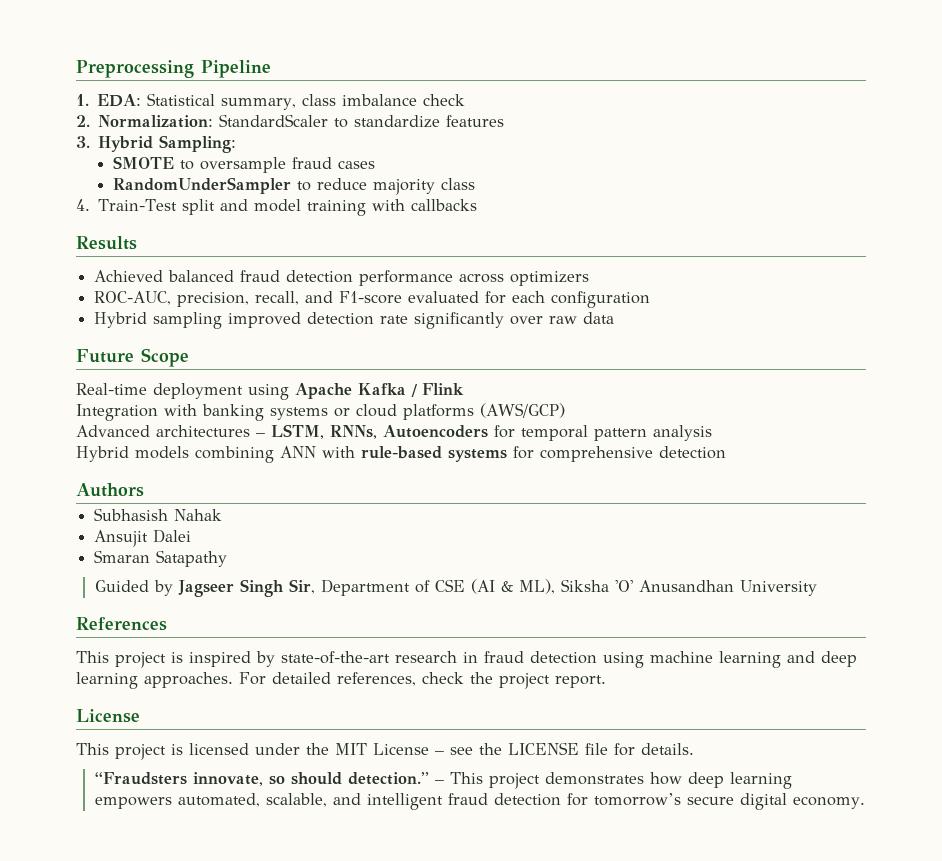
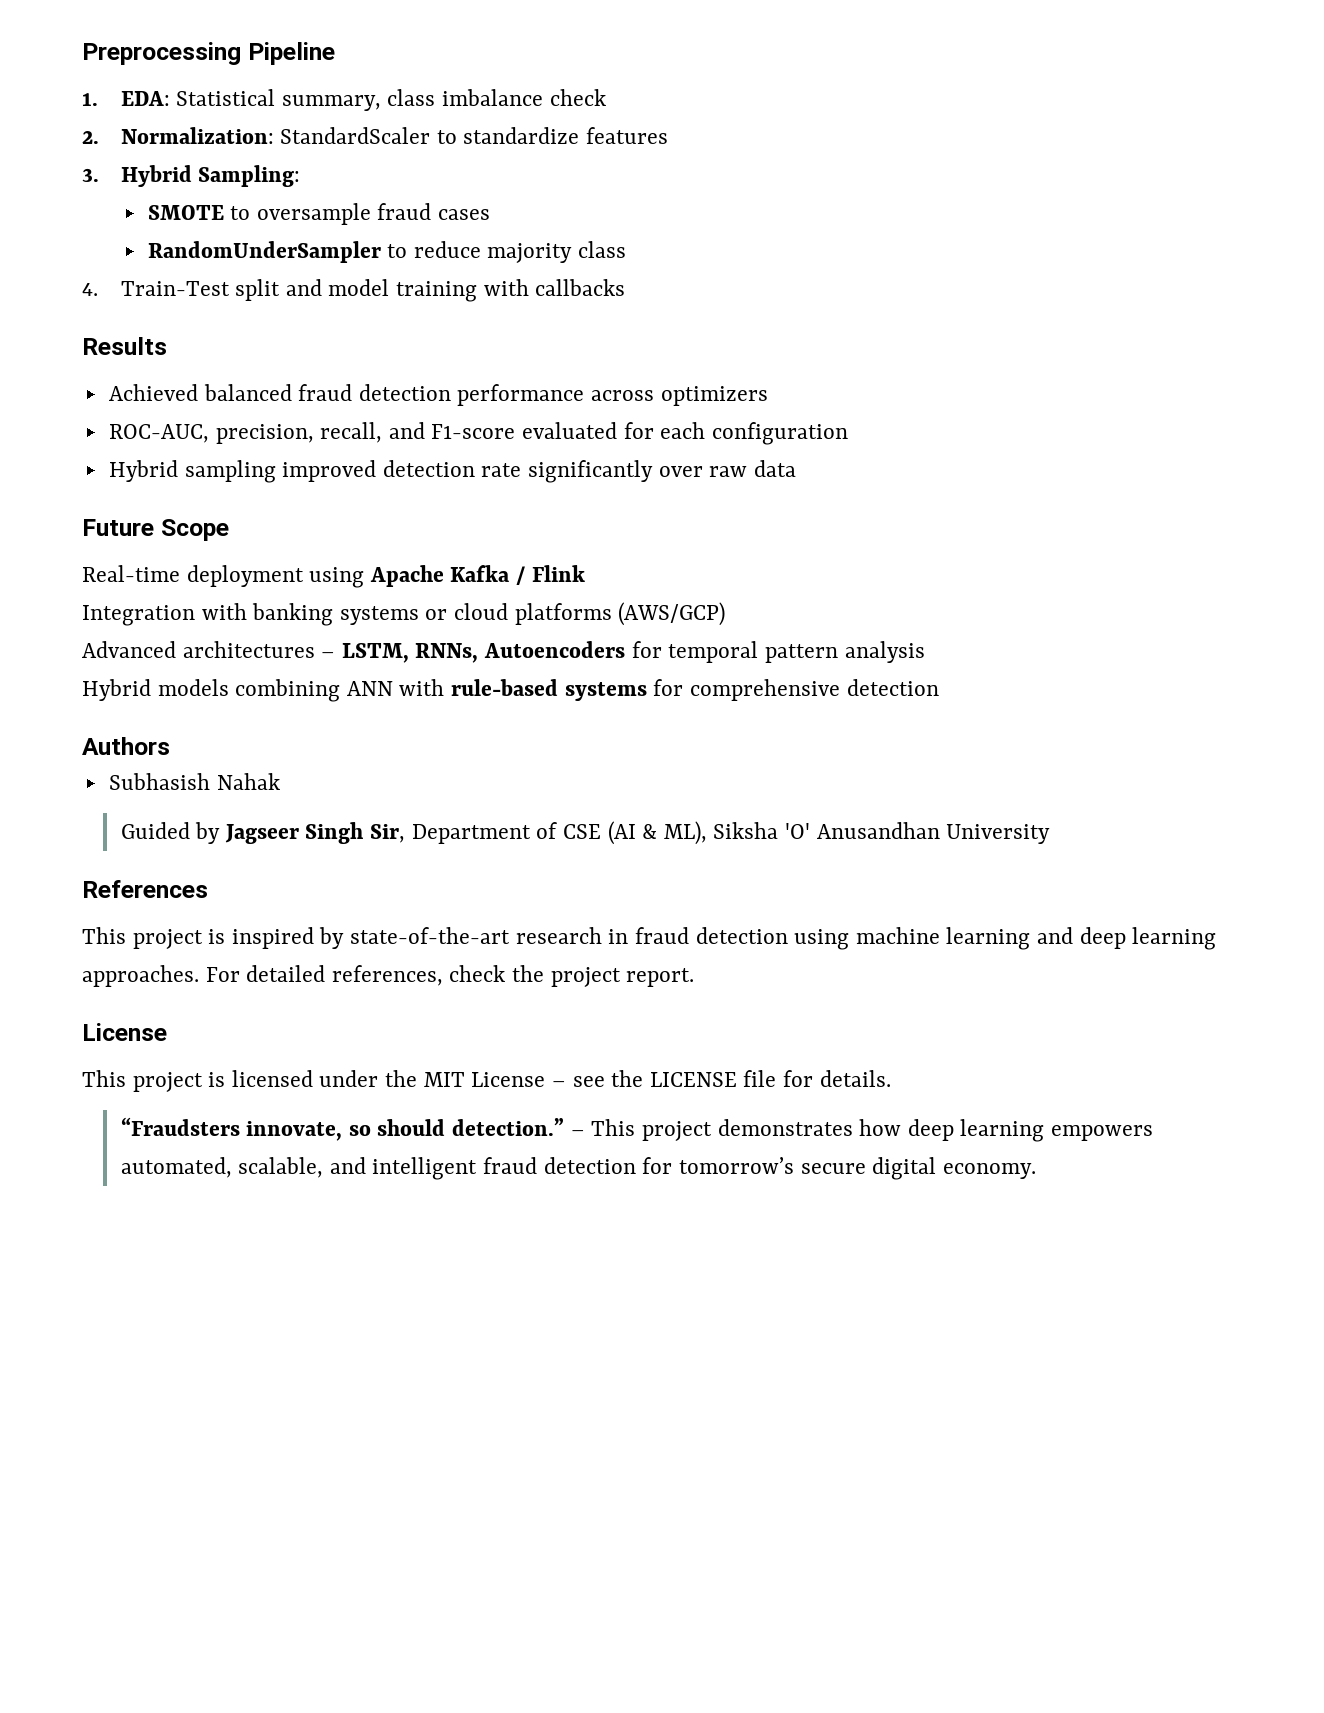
- Ansujit Dalei
- Smaran Satapathy

